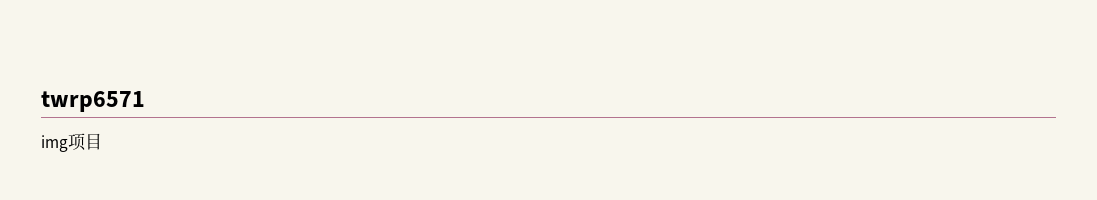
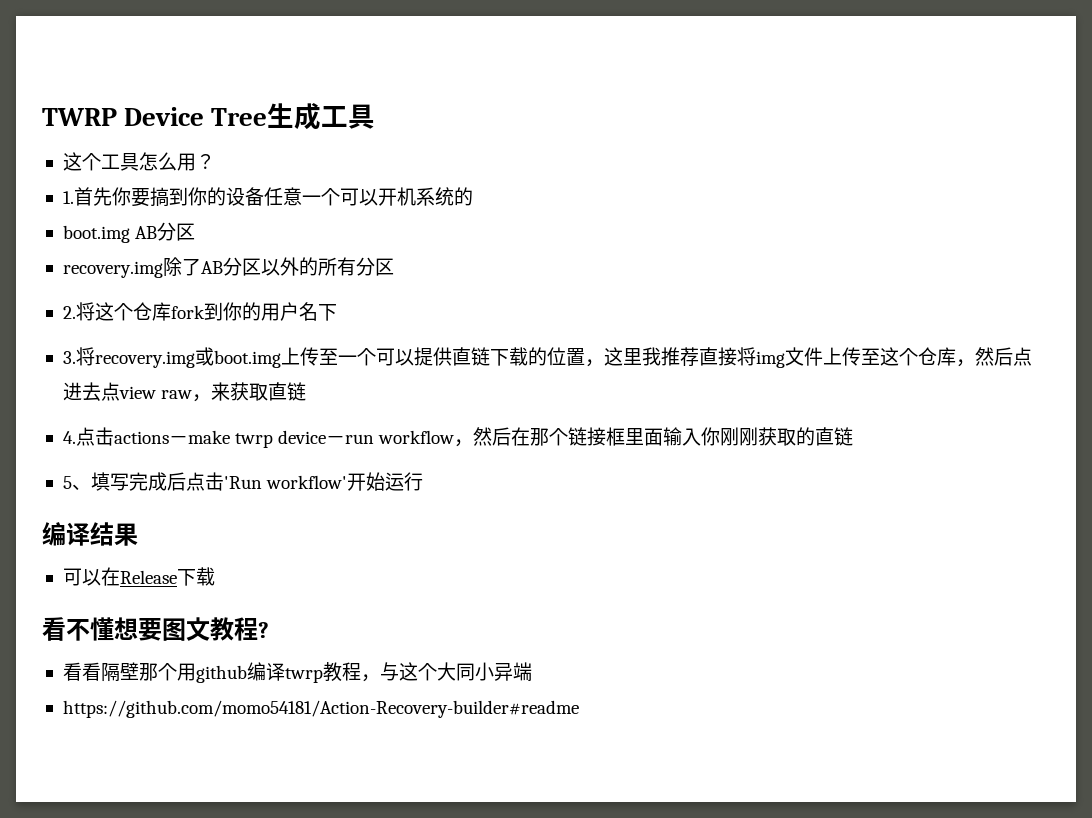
- twrp6571
- img项目
+ TWRP Device Tree生成工具
+ 这个工具怎么用？
+ 1.首先你要搞到你的设备任意一个可以开机系统的
+ boot.img AB分区
+ recovery.img除了AB分区以外的所有分区
+ 2.将这个仓库fork到你的用户名下
+ 3.将recovery.img或boot.img上传至一个可以提供直链下载的位置，这里我推荐直接将img文件上传至这个仓库，然后点进去点view raw，来获取直链
+ 4.点击actions－make twrp device－run workflow，然后在那个链接框里面输入你刚刚获取的直链
+ 5、填写完成后点击'Run workflow'开始运行
+ 编译结果
+ 可以在Release下载
+ 看不懂想要图文教程?
+ 看看隔壁那个用github编译twrp教程，与这个大同小异端
+ https://github.com/momo54181/Action-Recovery-builder#readme

